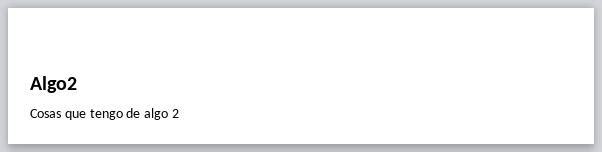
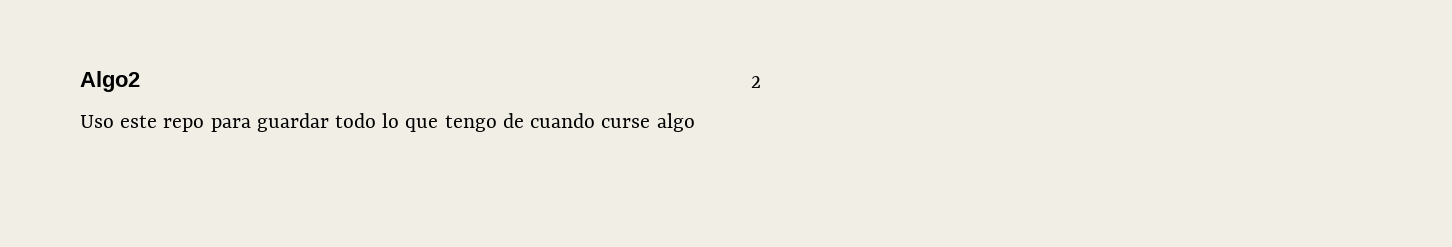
- Cosas que tengo de algo 2
+ Uso este repo para guardar todo lo que tengo de cuando curse algo 2

